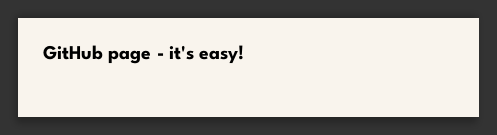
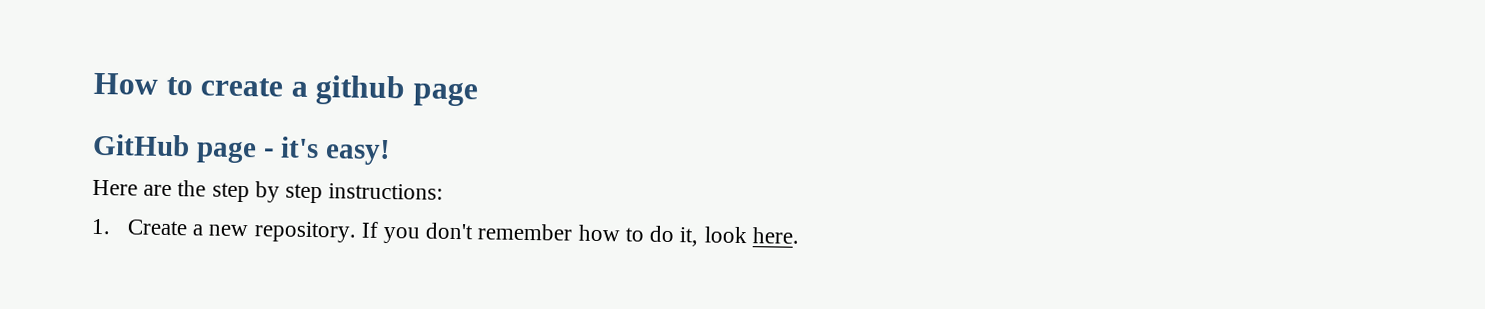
+ How to create a github page
+ Here are the step by step instructions:
+ 1. Create a new repository. If you don't remember how to do it, look here.

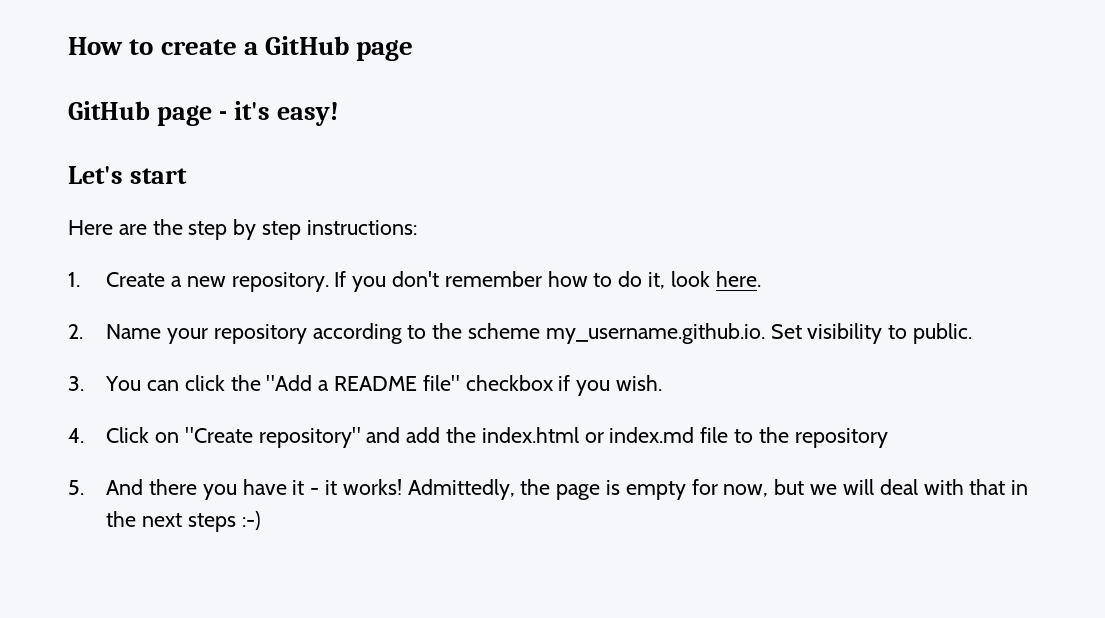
- How to create a github page
+ How to create a GitHub page
+ Let's start
+ 2. Name your repository according to the scheme my_username.github.io. Set visibility to public.
+ 3. You can click the "Add a README file" checkbox if you wish.
+ 4. Click on "Create repository" and add the index.html or index.md file to the repository
+ 5. And there you have it - it works! Admittedly, the page is empty for now, but we will deal with that in the next steps :-)

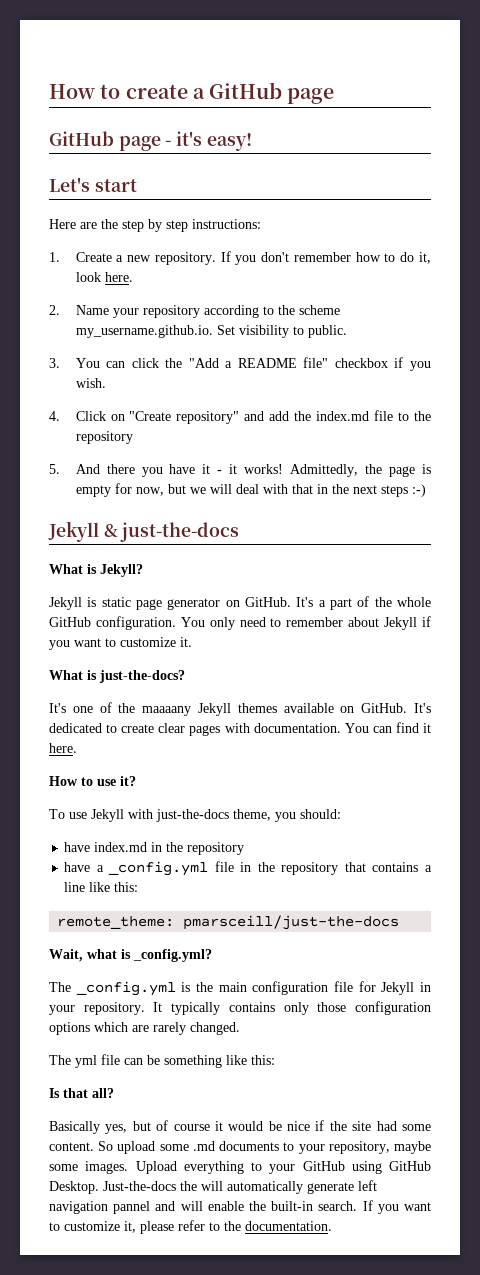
- 4. Click on "Create repository" and add the index.html or index.md file to the repository
+ 4. Click on "Create repository" and add the index.md file to the repository
+ Jekyll & just-the-docs
+ What is Jekyll?
+ Jekyll is static page generator on GitHub. It's a part of the whole GitHub configuration. You only need to remember about Jekyll if you want to customize it.
+ What is just-the-docs?
+ It's one of the maaaany Jekyll themes available on GitHub. It's dedicated to create clear pages with documentation. You can find it here.
+ How to use it?
+ To use Jekyll with just-the-docs theme, you should:
+ have index.md in the repository
+ have a _config.yml file in the repository that contains a line like this:
+ remote_theme: pmarsceill/just-the-docs
+ Wait, what is _config.yml?
+ The _config.yml is the main configuration file for Jekyll in your repository. It typically contains only those configuration options which are rarely changed.
+ The yml file can be something like this:
+ Is that all?
+ Basically yes, but of course it would be nice if the site had some content. So upload some .md documents to your repository, maybe some images. Upload everything to your GitHub using GitHub Desktop. Just-the-docs the will automatically generate left navigation pannel and will enable the built-in search. If you want to customize it, please refer to the documentation.

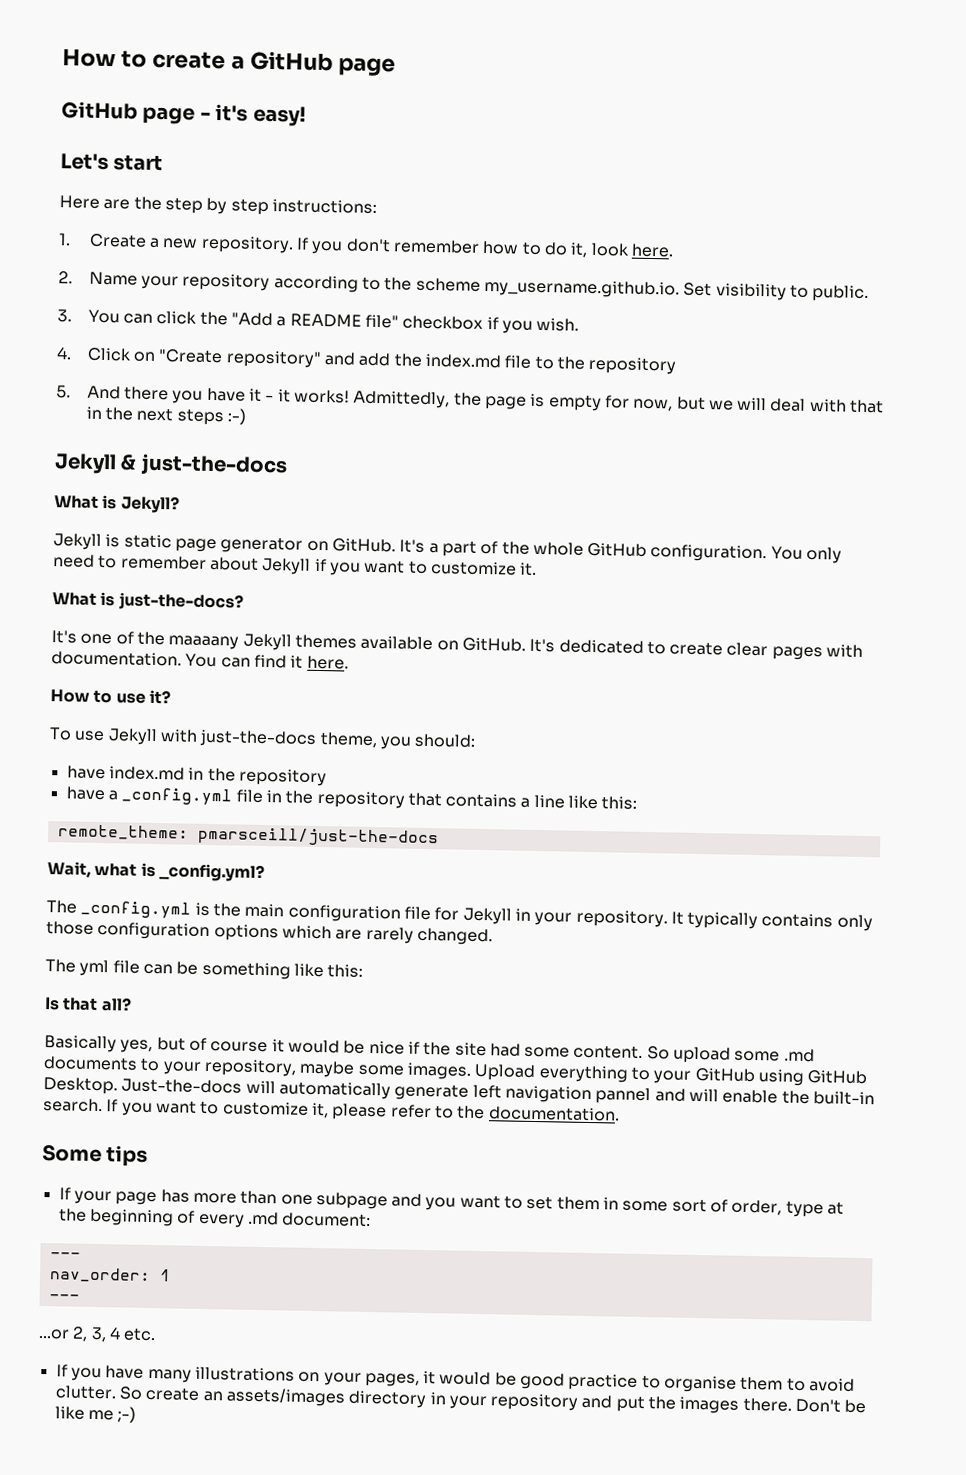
- Just-the-docs the will automatically generate left navigation pannel and will enable the built-in search.
+ Just-the-docs will automatically generate left navigation pannel and will enable the built-in search.
+ Some tips
+ If your page has more than one subpage and you want to set them in some sort of order, type at the beginning of every .md document:
+ ---
+ nav_order: 1
+ ---
+ ...or 2, 3, 4 etc.
+ If you have many illustrations on your pages, it would be good practice to organise them to avoid clutter. So create an assets/images directory in your repository and put the images there. Don't be like me ;-)

